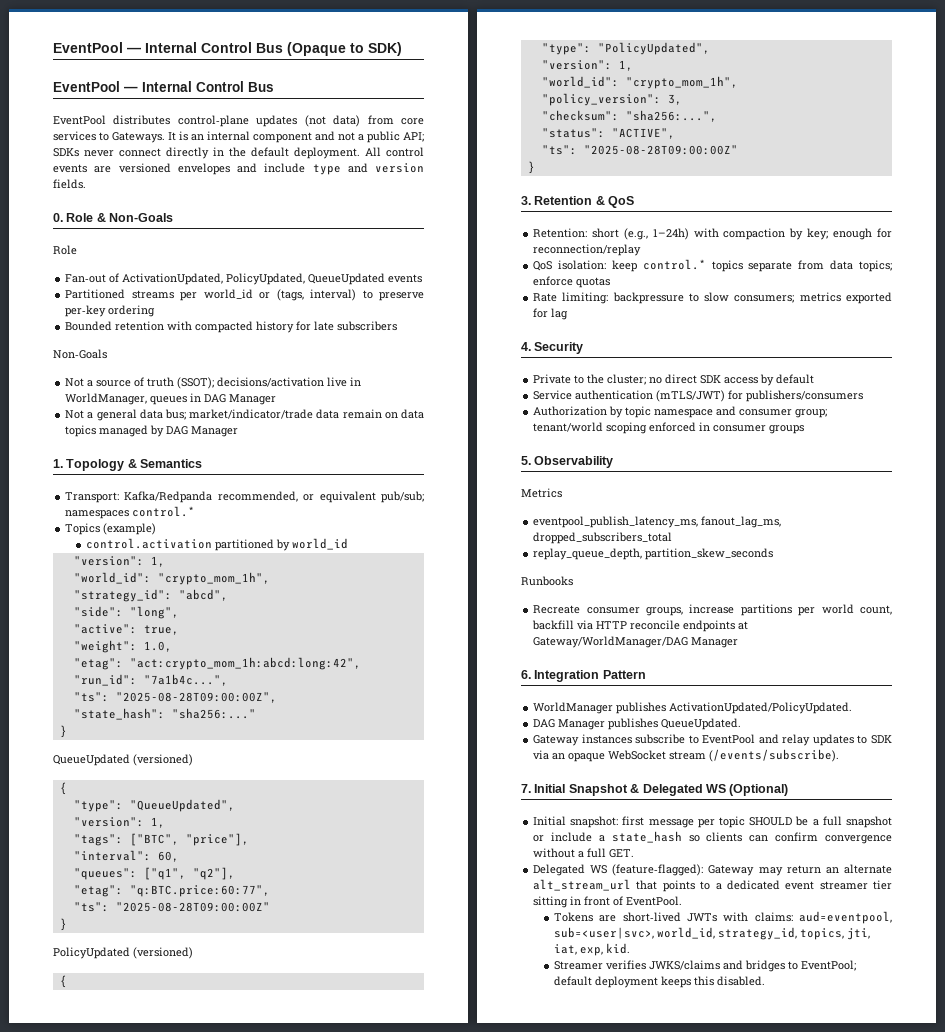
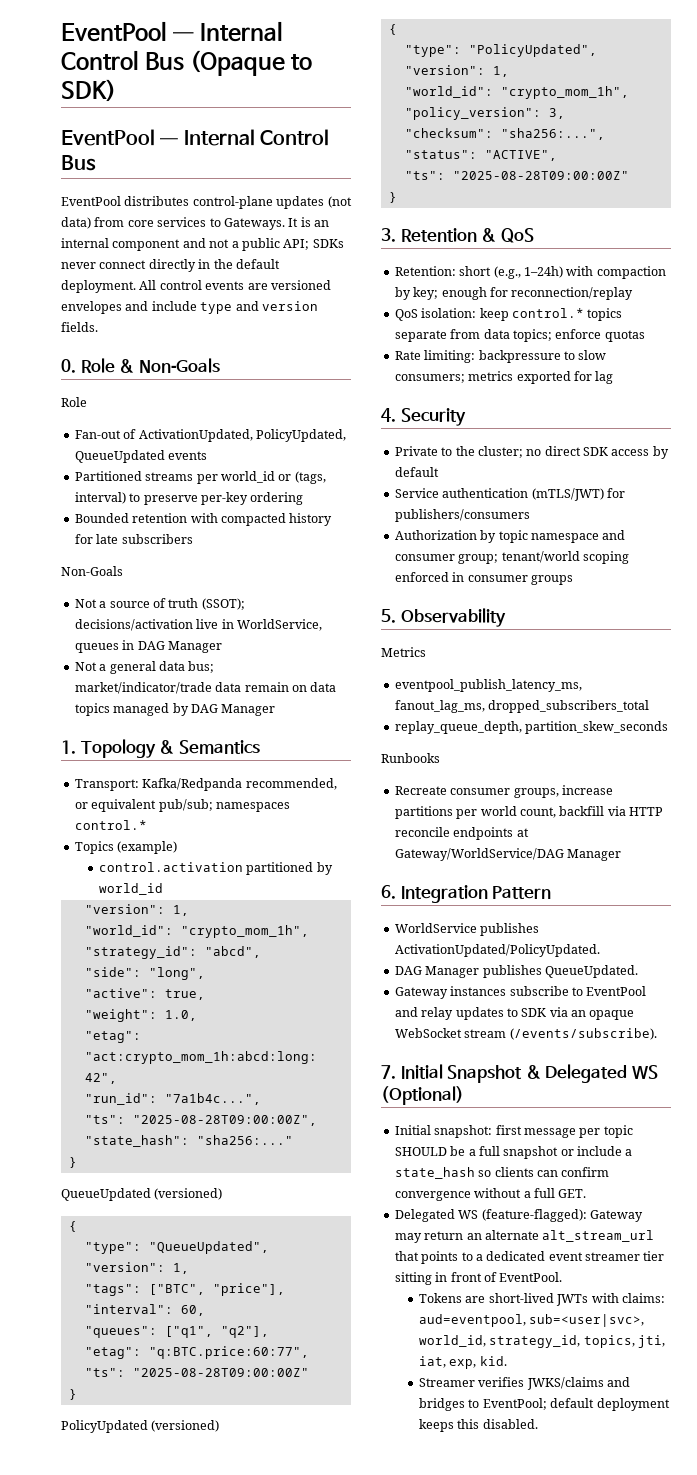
- Not a source of truth (SSOT); decisions/activation live in WorldManager, queues in DAG Manager
+ Not a source of truth (SSOT); decisions/activation live in WorldService, queues in DAG Manager
- Recreate consumer groups, increase partitions per world count, backfill via HTTP reconcile endpoints at Gateway/WorldManager/DAG Manager
+ Recreate consumer groups, increase partitions per world count, backfill via HTTP reconcile endpoints at Gateway/WorldService/DAG Manager
- WorldManager publishes ActivationUpdated/PolicyUpdated.
+ WorldService publishes ActivationUpdated/PolicyUpdated.

